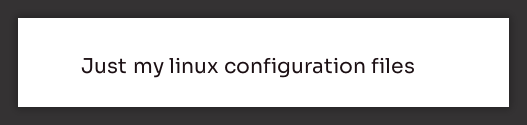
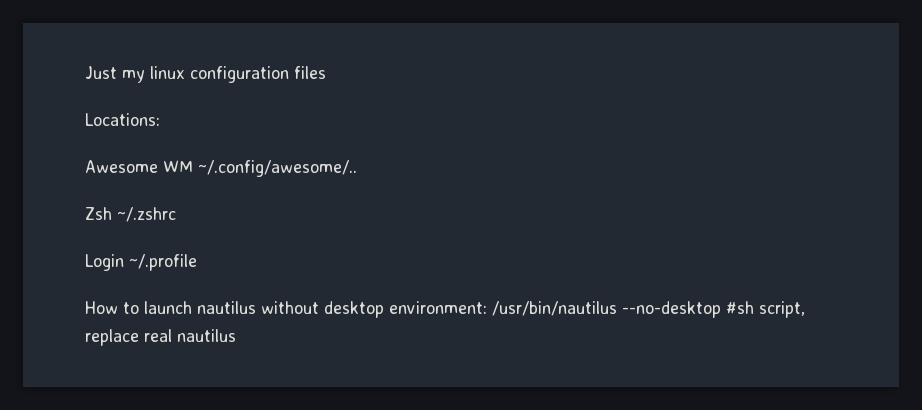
+ Locations:
+ Awesome WM ~/.config/awesome/..
+ Zsh ~/.zshrc
+ Login ~/.profile
+ How to launch nautilus without desktop environment: /usr/bin/nautilus --no-desktop #sh script, replace real nautilus

